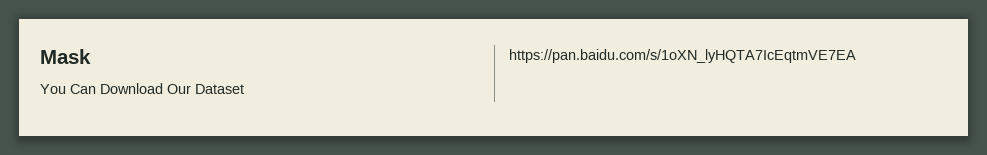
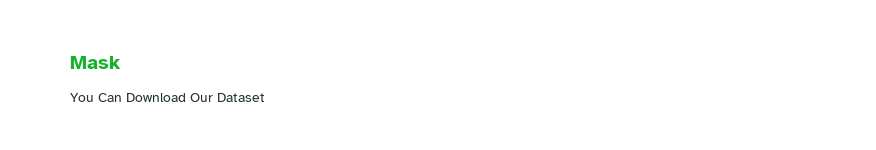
- You Can Download Our Dataset https://pan.baidu.com/s/1oXN_lyHQTA7IcEqtmVE7EA
+ You Can Download Our Dataset

